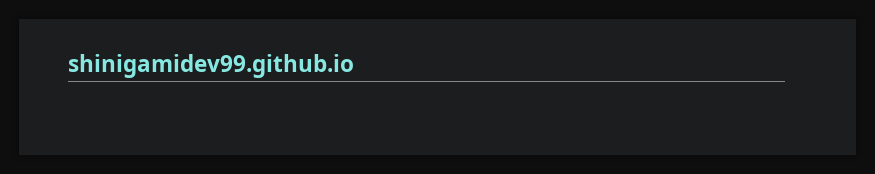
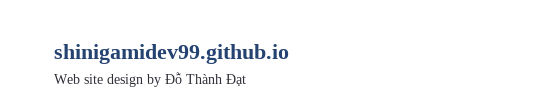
+ Web site design by Đỗ Thành Đạt

